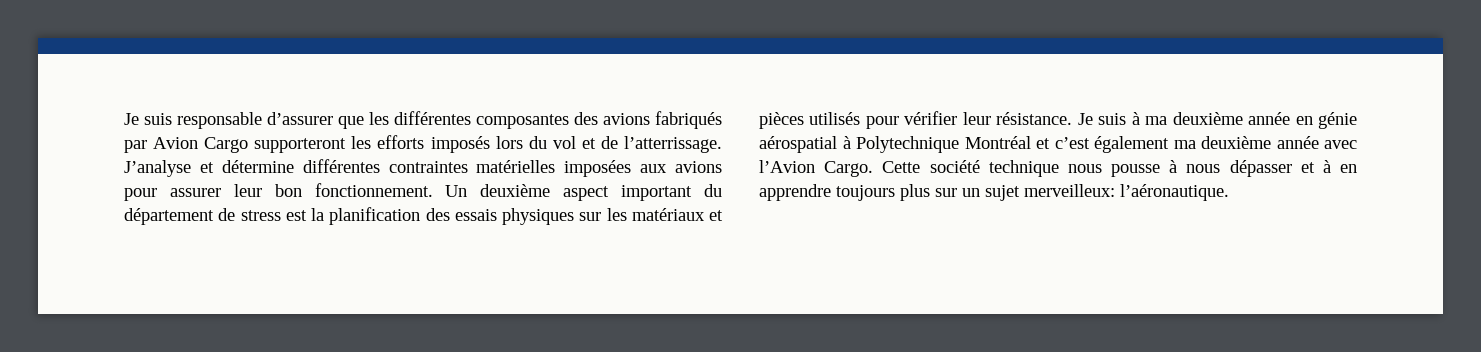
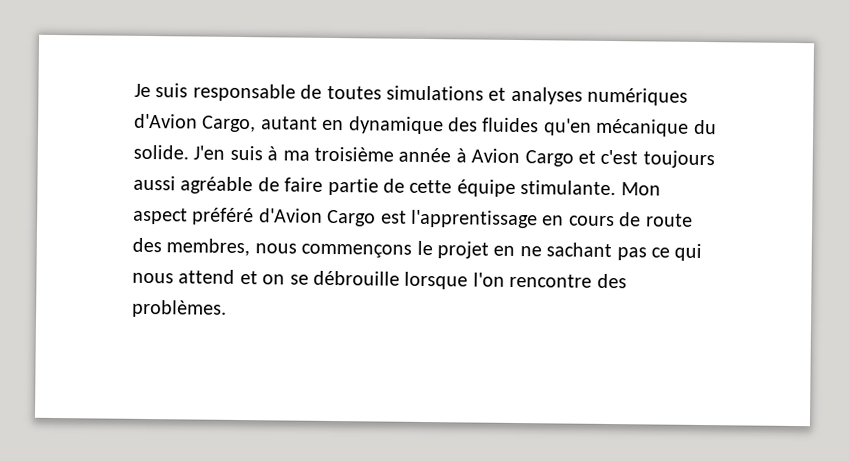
- Je suis responsable d’assurer que les différentes composantes des avions fabriqués par Avion Cargo supporteront les efforts imposés lors du vol et de l’atterrissage. J’analyse et détermine différentes contraintes matérielles imposées aux avions pour assurer leur bon fonctionnement. Un deuxième aspect important du département de stress est la planification des essais physiques sur les matériaux et pièces utilisés pour vérifier leur résistance. Je suis à ma deuxième année en génie aérospatial à Polytechnique Montréal et c’est également ma deuxième année avec l’Avion Cargo. Cette société technique nous pousse à nous dépasser et à en apprendre toujours plus sur un sujet merveilleux: l’aéronautique.
+ Je suis responsable de toutes simulations et analyses numériques d'Avion Cargo, autant en dynamique des fluides qu'en mécanique du solide. J'en suis à ma troisième année à Avion Cargo et c'est toujours aussi agréable de faire partie de cette équipe stimulante. Mon aspect préféré d'Avion Cargo est l'apprentissage en cours de route des membres, nous commençons le projet en ne sachant pas ce qui nous attend et on se débrouille lorsque l'on rencontre des problèmes.

